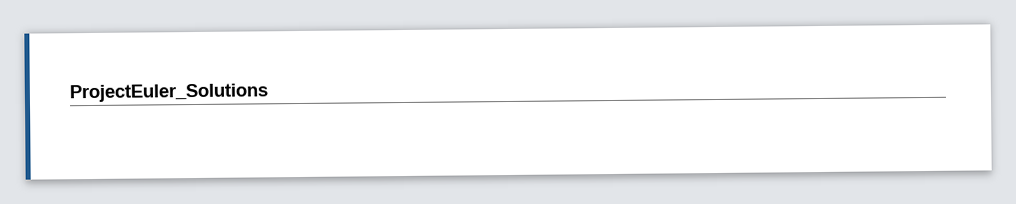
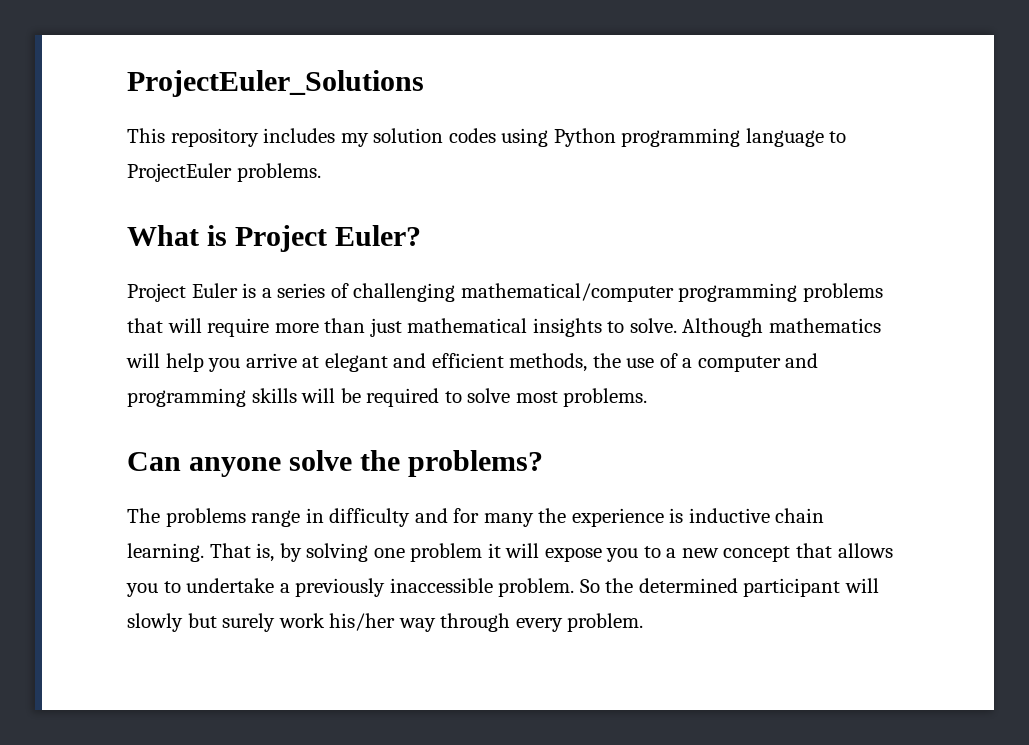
+ This repository includes my solution codes using Python programming language to ProjectEuler problems.
+ What is Project Euler?
+ Project Euler is a series of challenging mathematical/computer programming problems that will require more than just mathematical insights to solve. Although mathematics will help you arrive at elegant and efficient methods, the use of a computer and programming skills will be required to solve most problems.
+ Can anyone solve the problems?
+ The problems range in difficulty and for many the experience is inductive chain learning. That is, by solving one problem it will expose you to a new concept that allows you to undertake a previously inaccessible problem. So the determined participant will slowly but surely work his/her way through every problem.

